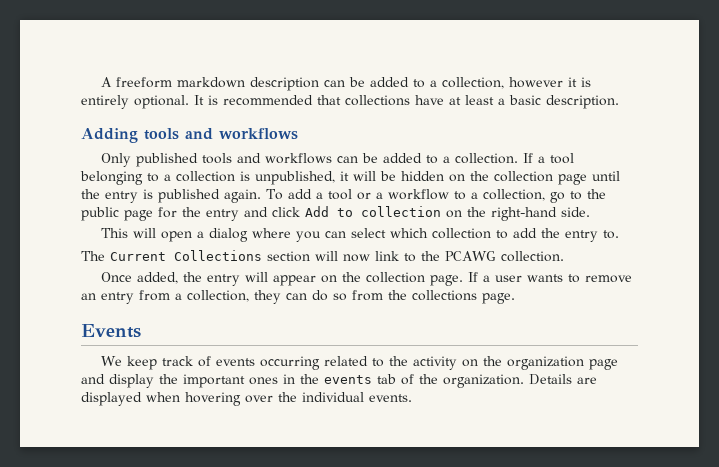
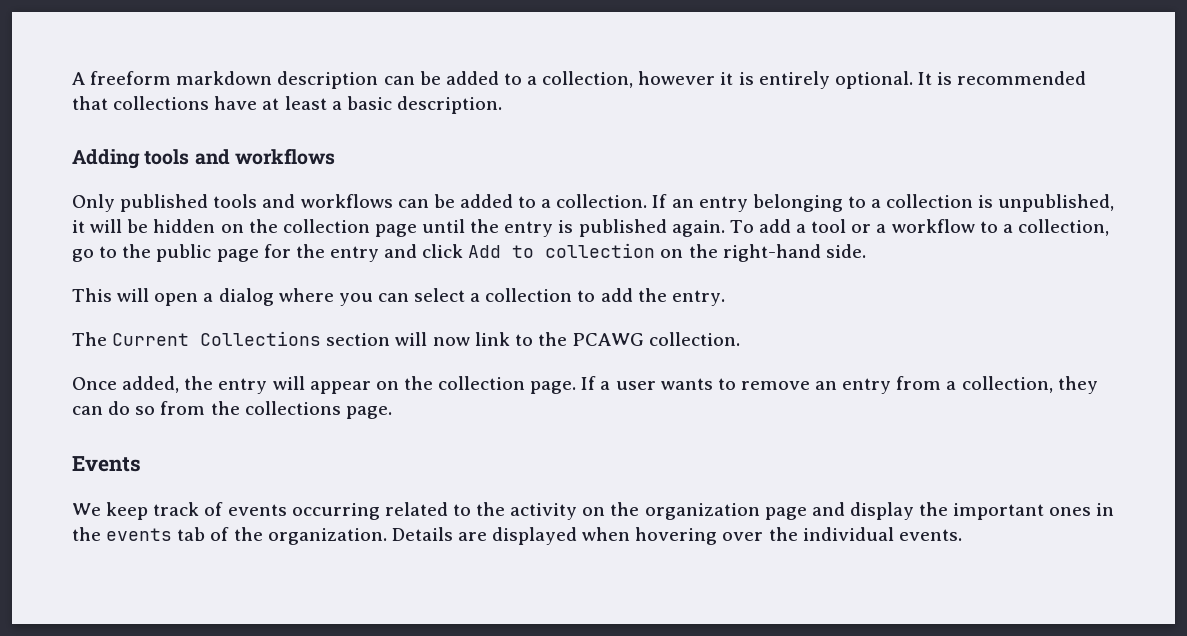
- If a tool belonging to a collection is unpublished, it will be hidden on the collection page until the entry is published again.
+ If an entry belonging to a collection is unpublished, it will be hidden on the collection page until the entry is published again.
- This will open a dialog where you can select which collection to add the entry to.
+ This will open a dialog where you can select a collection to add the entry.

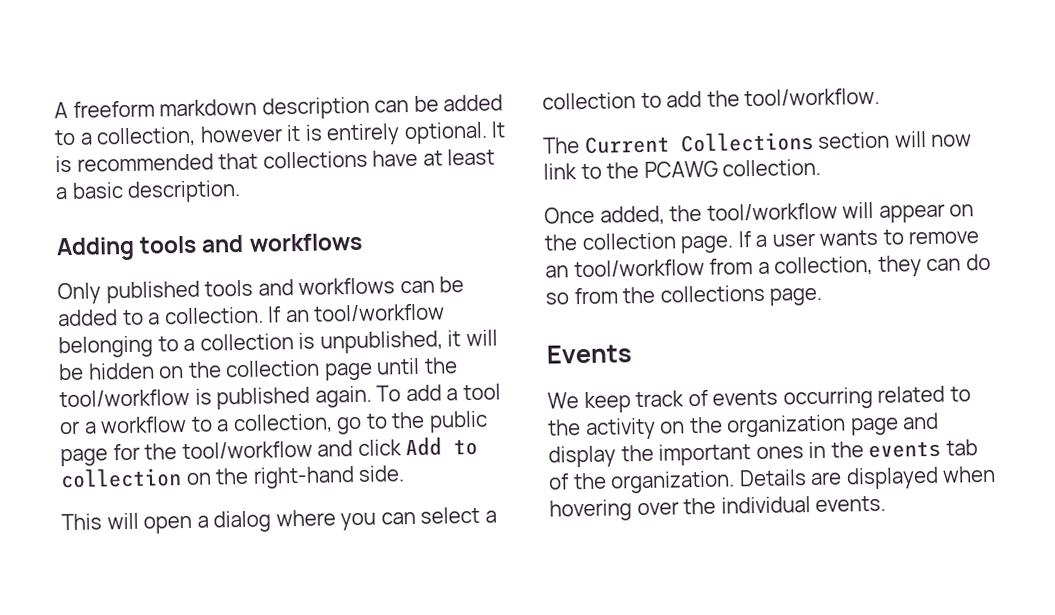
- If an entry belonging to a collection is unpublished, it will be hidden on the collection page until the entry is published again.
+ If an tool/workflow belonging to a collection is unpublished, it will be hidden on the collection page until the tool/workflow is published again.
- To add a tool or a workflow to a collection, go to the public page for the entry and click Add to collection on the right-hand side.
+ To add a tool or a workflow to a collection, go to the public page for the tool/workflow and click Add to collection on the right-hand side.
- This will open a dialog where you can select a collection to add the entry.
+ This will open a dialog where you can select a collection to add the tool/workflow.
- Once added, the entry will appear on the collection page.
+ Once added, the tool/workflow will appear on the collection page.
- If a user wants to remove an entry from a collection, they can do so from the collections page.
+ If a user wants to remove an tool/workflow from a collection, they can do so from the collections page.

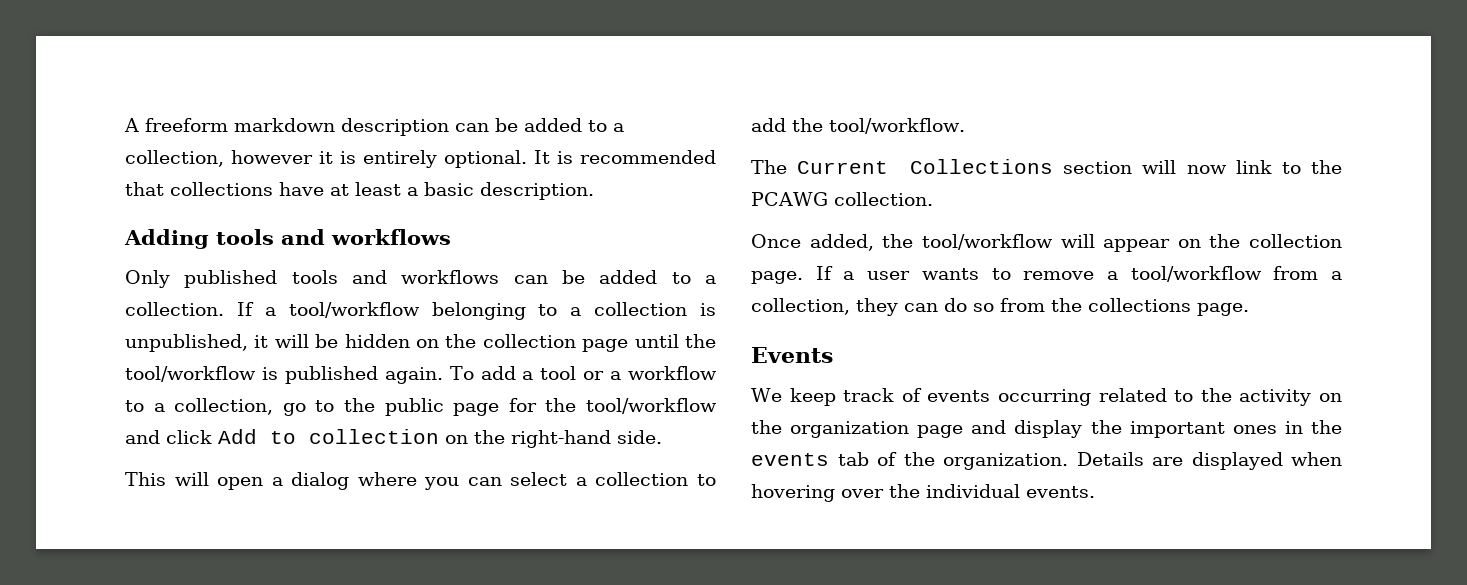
- If an tool/workflow belonging to a collection is unpublished, it will be hidden on the collection page until the tool/workflow is published again.
+ If a tool/workflow belonging to a collection is unpublished, it will be hidden on the collection page until the tool/workflow is published again.
- If a user wants to remove an tool/workflow from a collection, they can do so from the collections page.
+ If a user wants to remove a tool/workflow from a collection, they can do so from the collections page.

